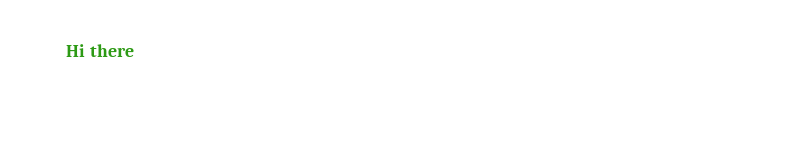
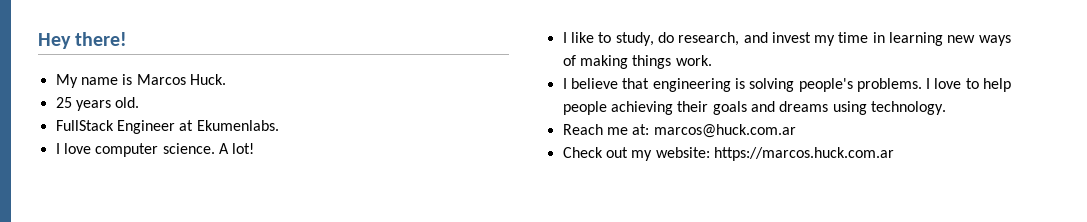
- Hi there
+ Hey there!
+ My name is Marcos Huck.
+ 25 years old.
+ FullStack Engineer at Ekumenlabs.
+ I love computer science. A lot!
+ I like to study, do research, and invest my time in learning new ways of making things work.
+ I believe that engineering is solving people's problems. I love to help people achieving their goals and dreams using technology.
+ Reach me at: marcos@huck.com.ar
+ Check out my website: https://marcos.huck.com.ar

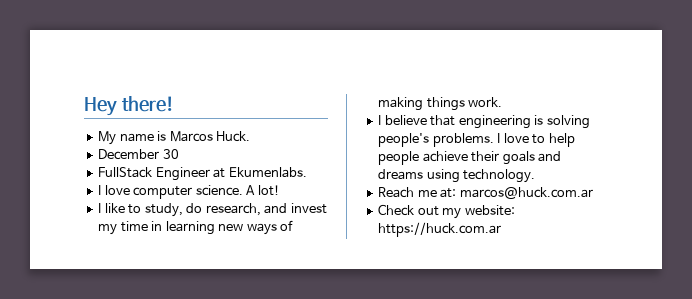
- 25 years old.
+ December 30
- I love to help people achieving their goals and dreams using technology.
+ I love to help people achieve their goals and dreams using technology.
- Check out my website: https://marcos.huck.com.ar
+ Check out my website: https://huck.com.ar

